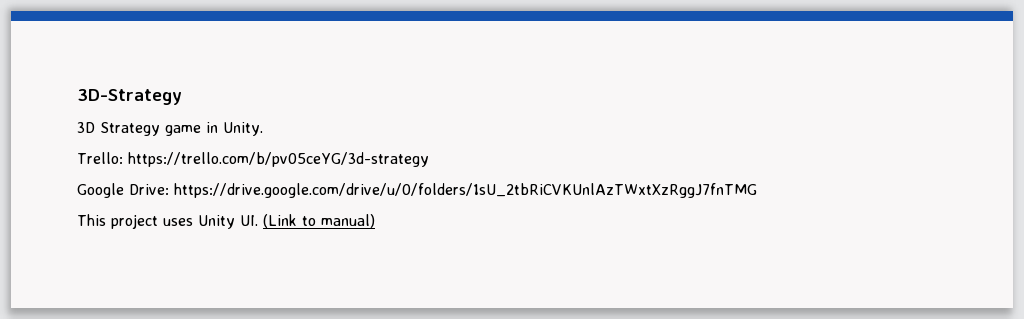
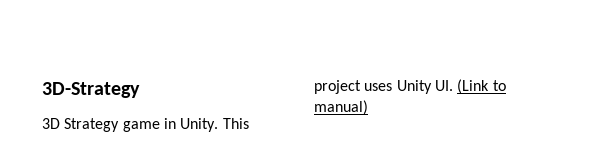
- 3D Strategy game in Unity.
- Trello: https://trello.com/b/pv05ceYG/3d-strategy
- Google Drive: https://drive.google.com/drive/u/0/folders/1sU_2tbRiCVKUnlAzTWxtXzRggJ7fnTMG
- This project uses Unity UI. (Link to manual)
+ 3D Strategy game in Unity. This project uses Unity UI. (Link to manual)

